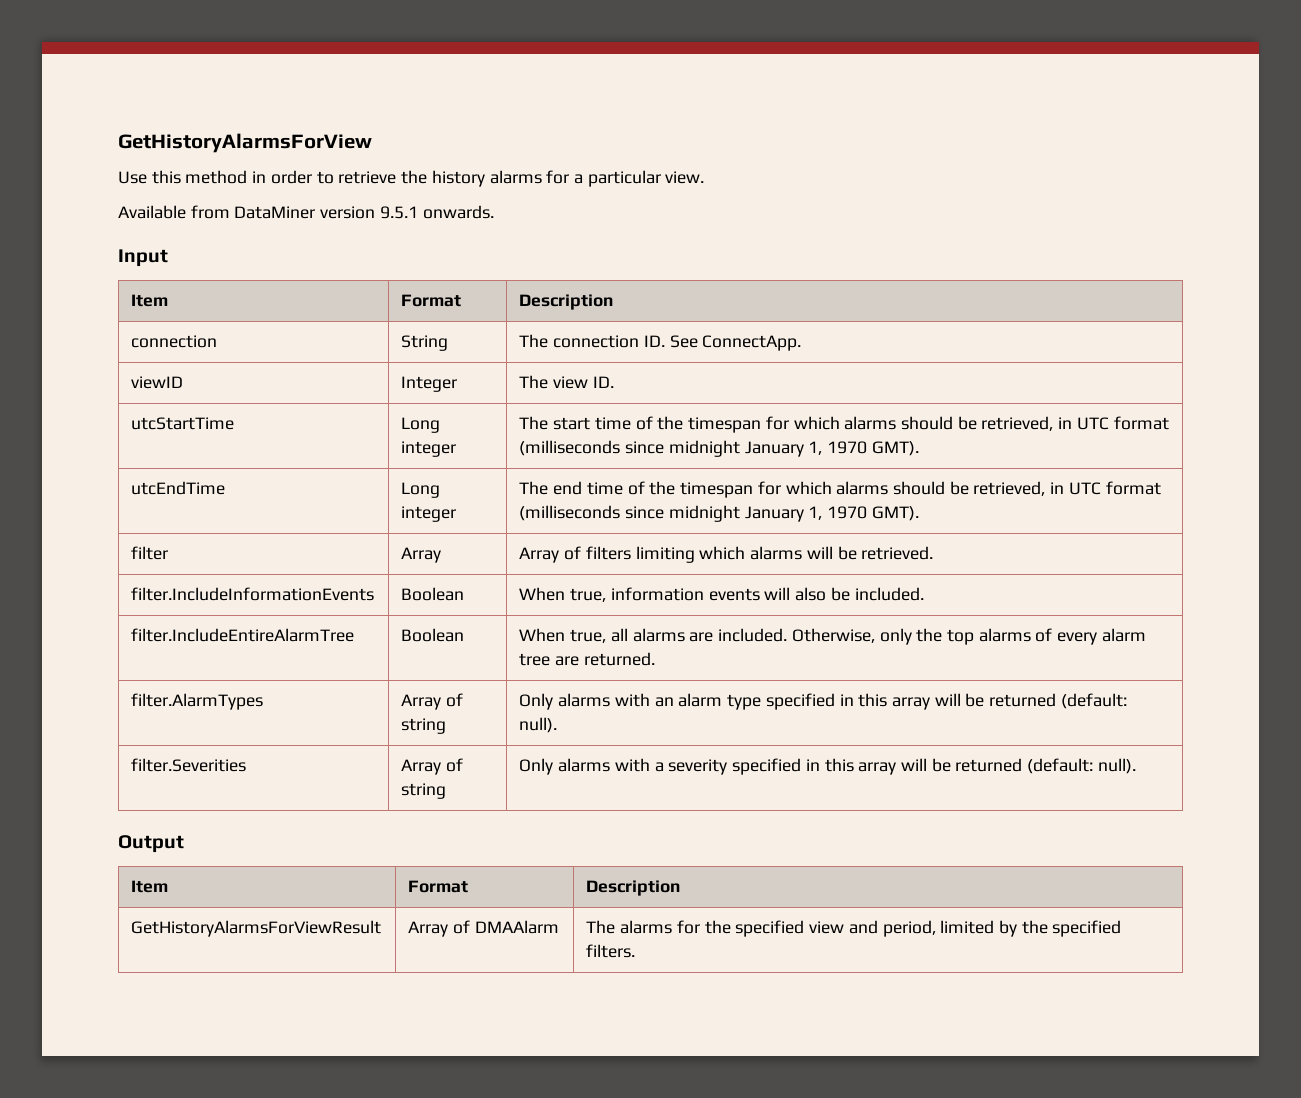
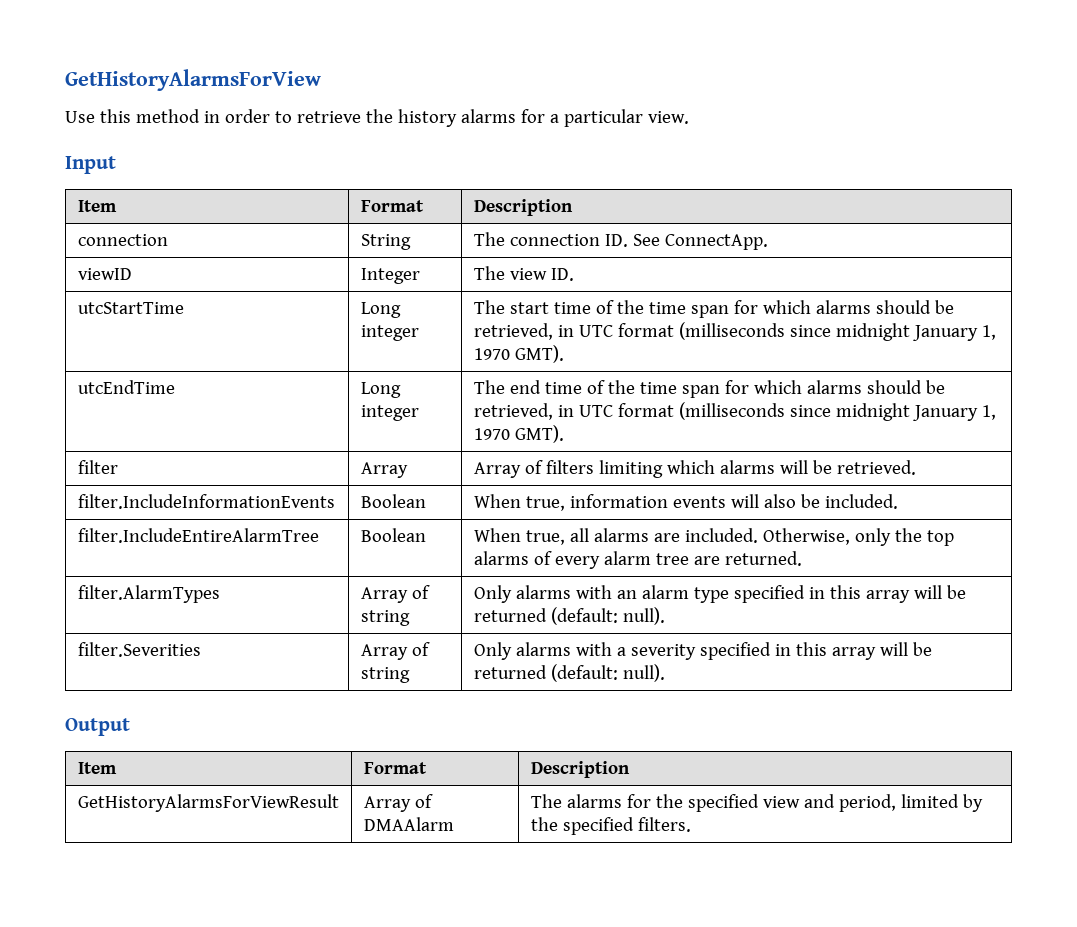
- Available from DataMiner version 9.5.1 onwards.
- utcStartTime | Long integer | The start time of the timespan for which alarms should be retrieved, in UTC format (milliseconds since midnight January 1, 1970 GMT).
+ utcStartTime | Long integer | The start time of the time span for which alarms should be retrieved, in UTC format (milliseconds since midnight January 1, 1970 GMT).
- utcEndTime | Long integer | The end time of the timespan for which alarms should be retrieved, in UTC format (milliseconds since midnight January 1, 1970 GMT).
+ utcEndTime | Long integer | The end time of the time span for which alarms should be retrieved, in UTC format (milliseconds since midnight January 1, 1970 GMT).

